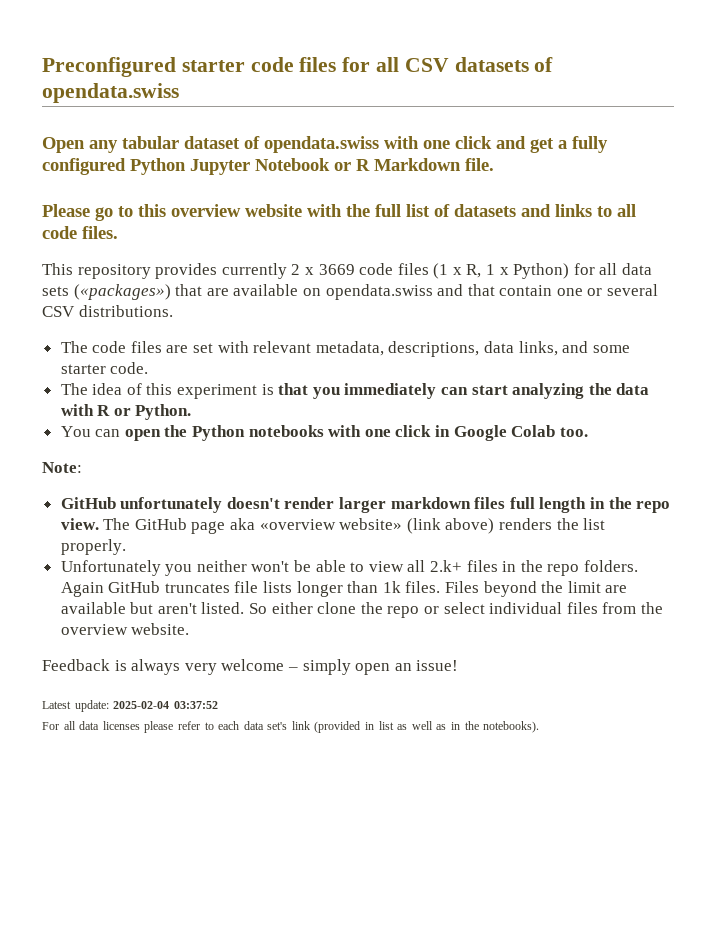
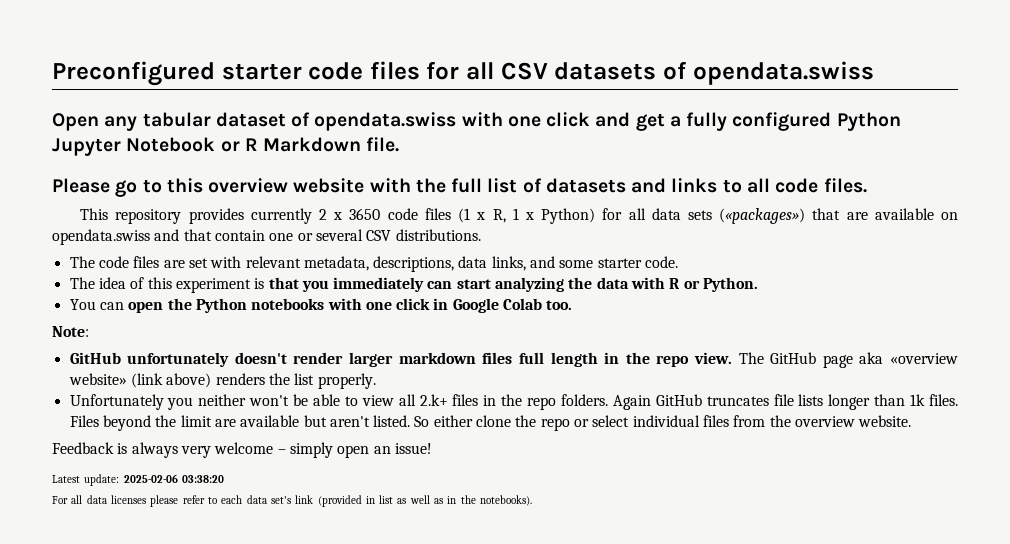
- This repository provides currently 2 x 3669 code files (1 x R, 1 x Python) for all data sets («packages») that are available on opendata.swiss and that contain one or several CSV distributions.
+ This repository provides currently 2 x 3650 code files (1 x R, 1 x Python) for all data sets («packages») that are available on opendata.swiss and that contain one or several CSV distributions.
- Latest update: 2025-02-04 03:37:52
+ Latest update: 2025-02-06 03:38:20

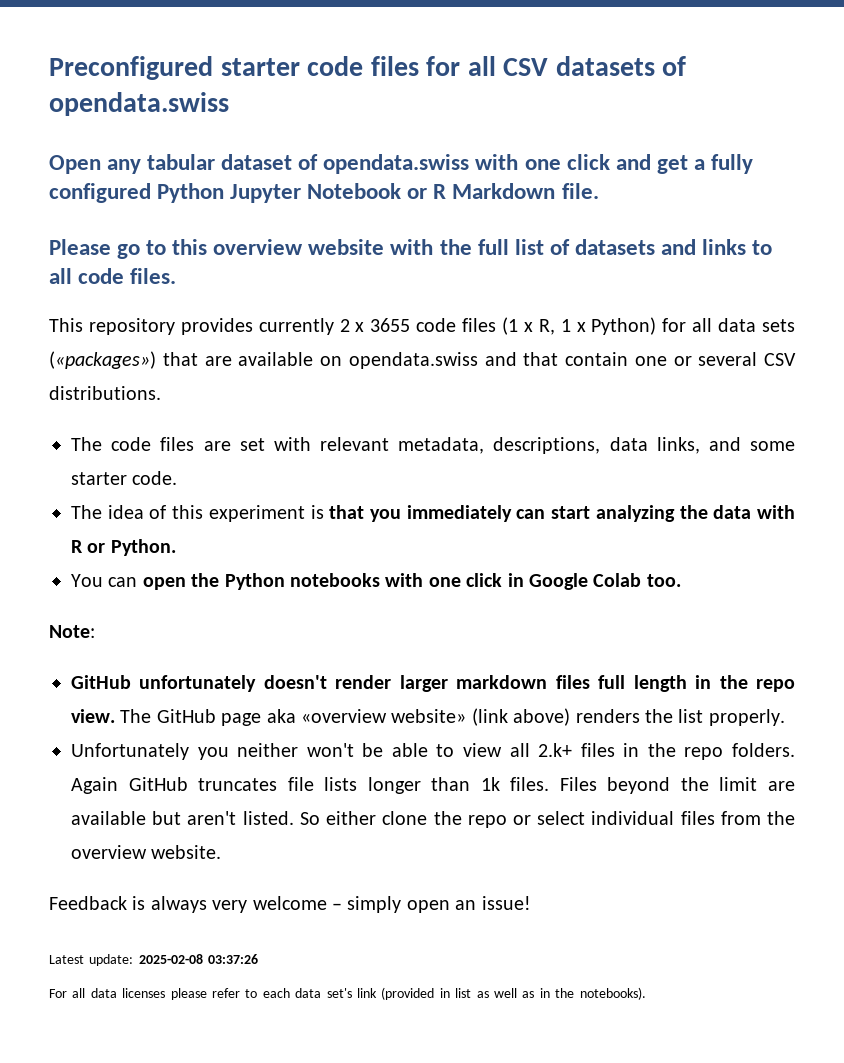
- This repository provides currently 2 x 3650 code files (1 x R, 1 x Python) for all data sets («packages») that are available on opendata.swiss and that contain one or several CSV distributions.
+ This repository provides currently 2 x 3655 code files (1 x R, 1 x Python) for all data sets («packages») that are available on opendata.swiss and that contain one or several CSV distributions.
- Latest update: 2025-02-06 03:38:20
+ Latest update: 2025-02-08 03:37:26

